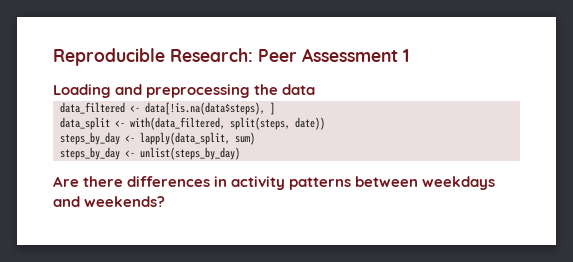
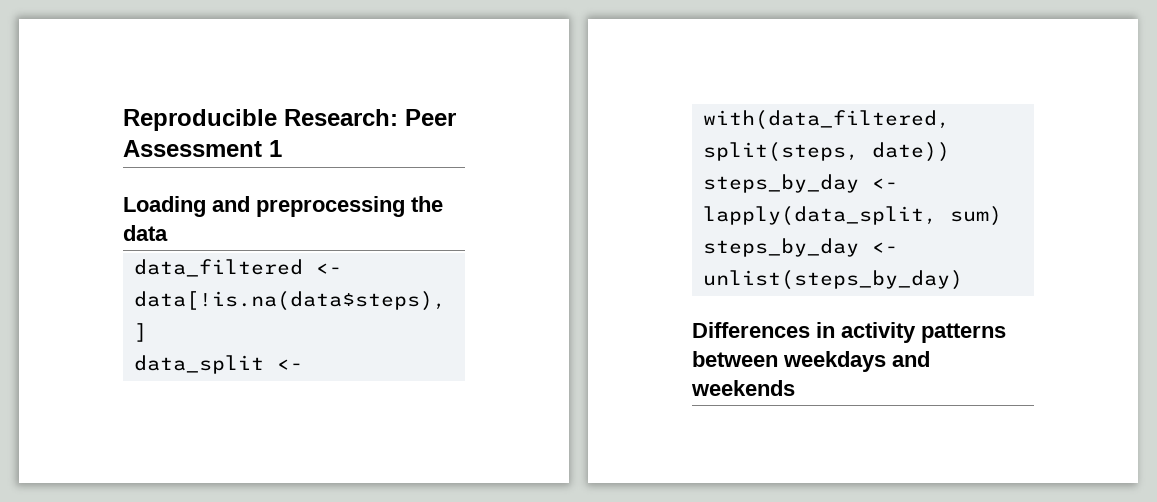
- Are there differences in activity patterns between weekdays and weekends?
+ Differences in activity patterns between weekdays and weekends

